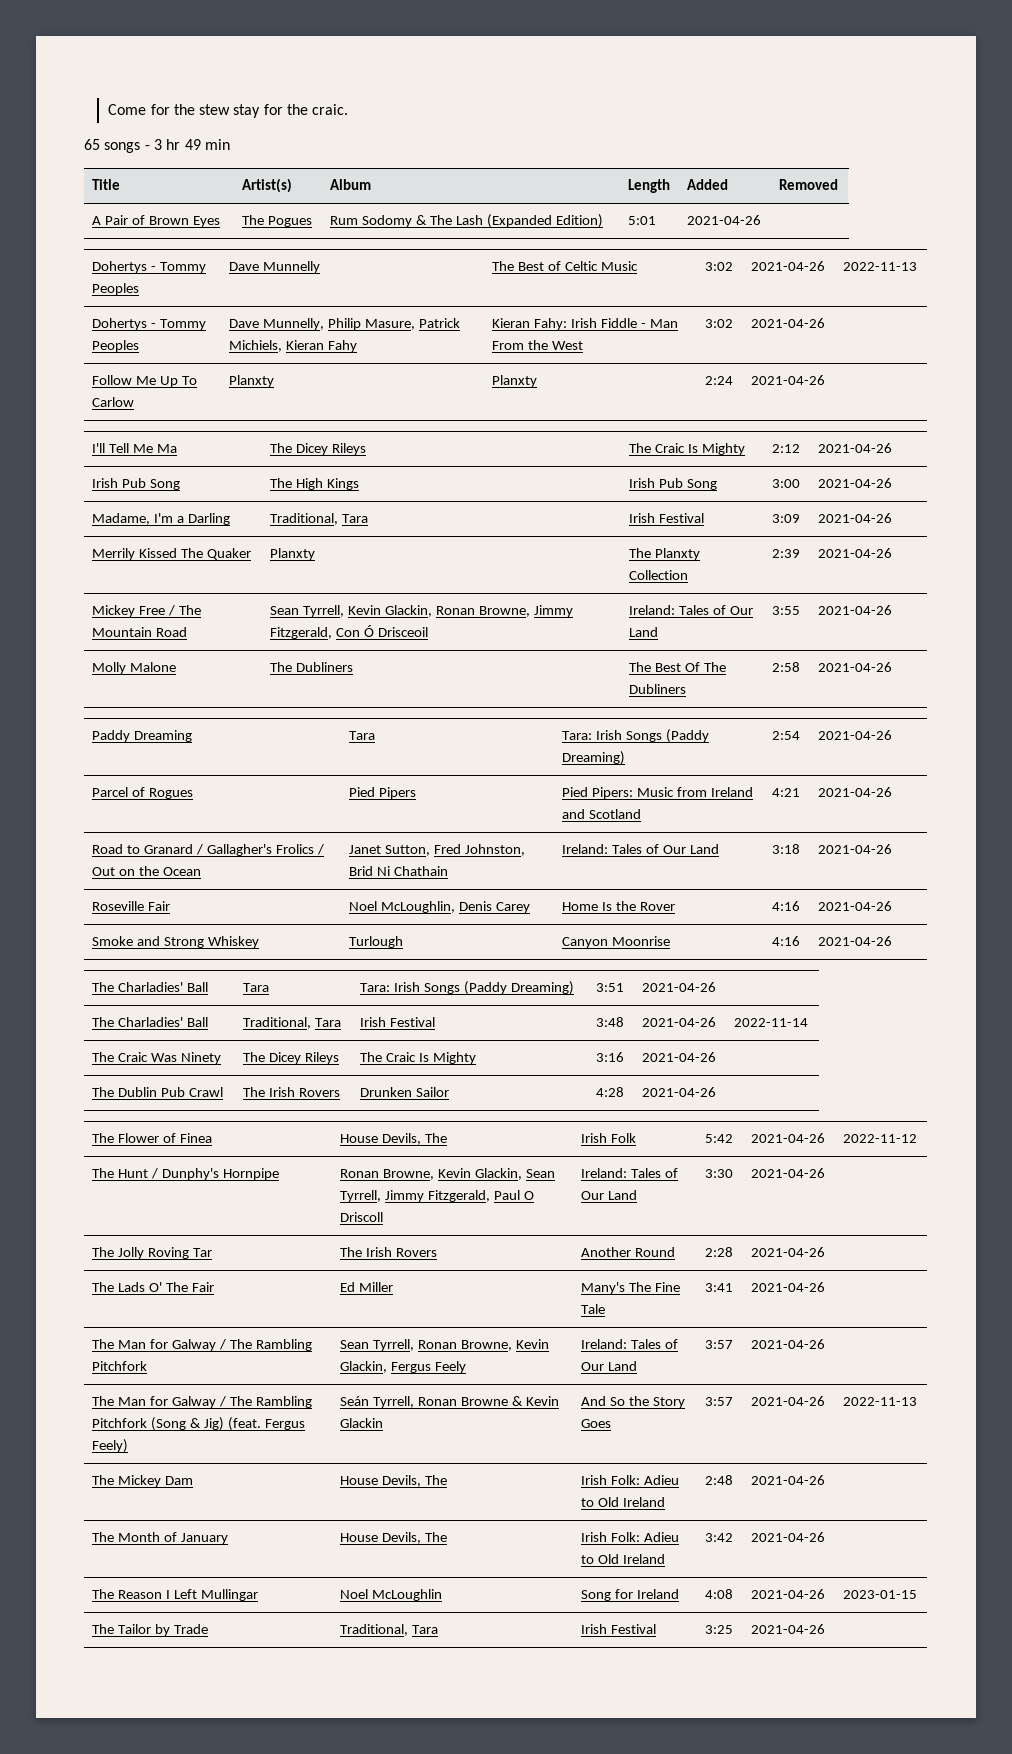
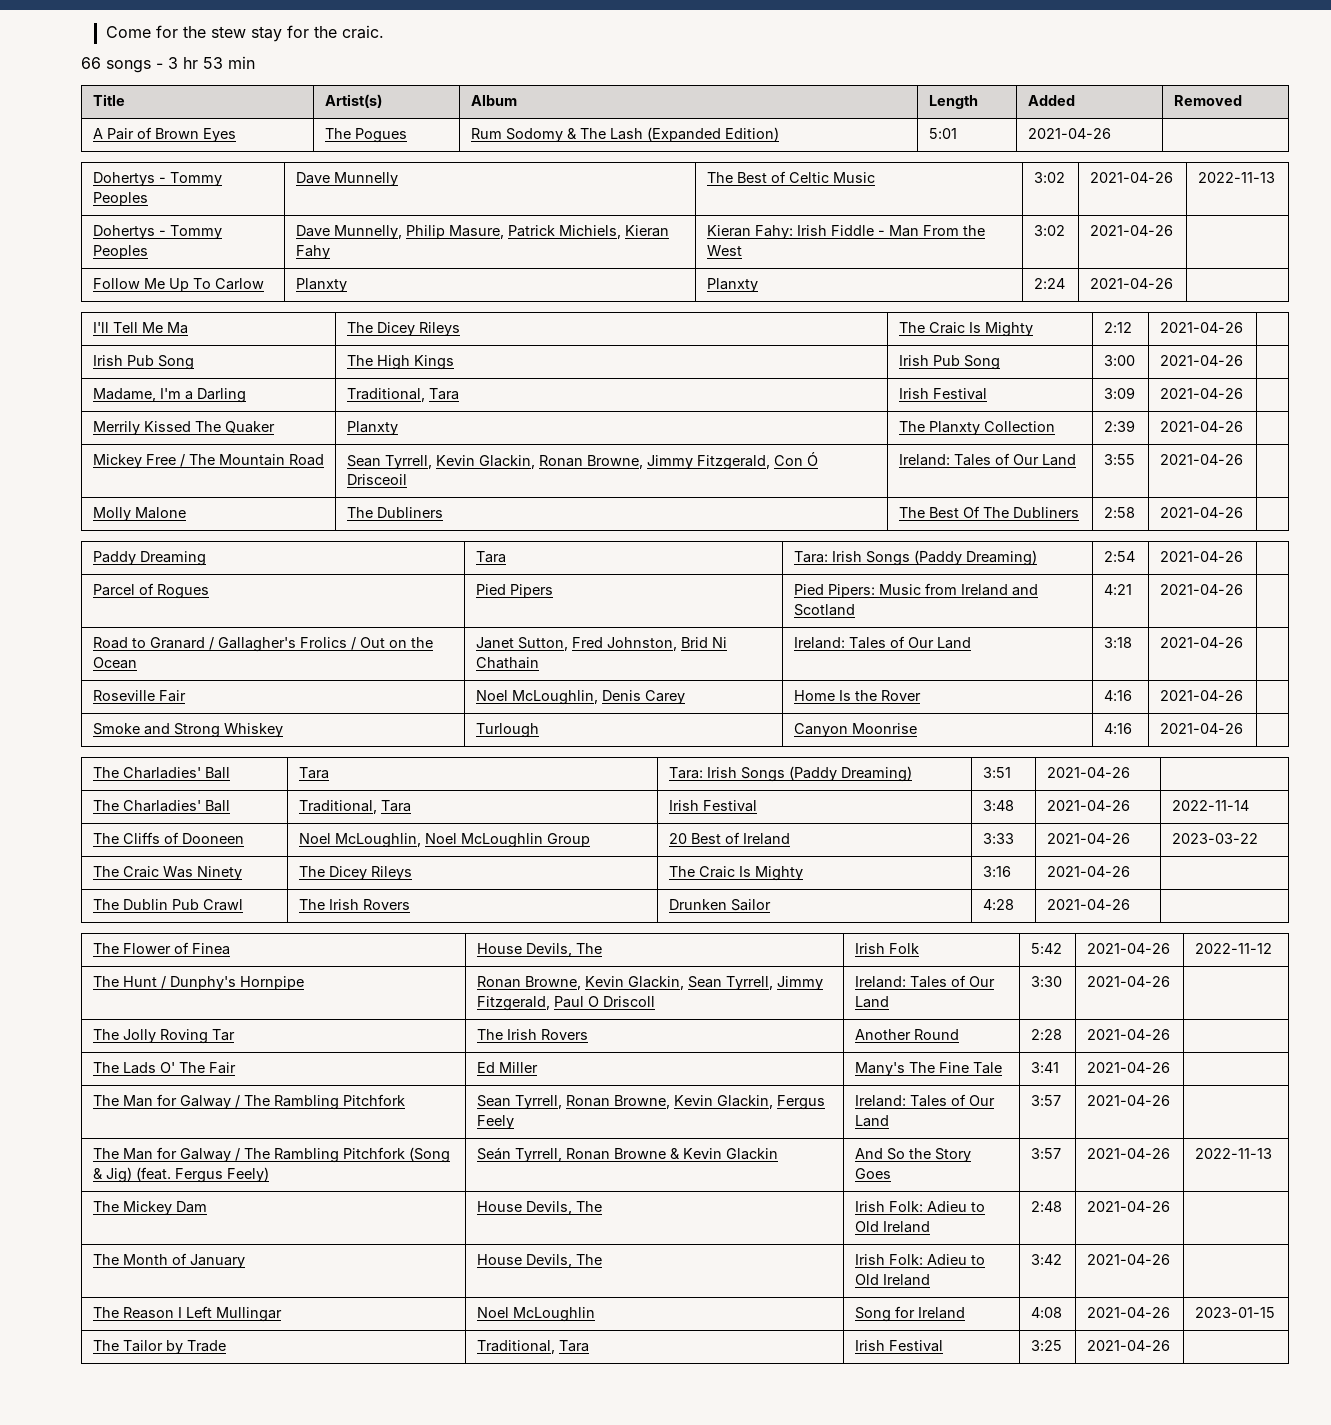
- 65 songs - 3 hr 49 min
+ 66 songs - 3 hr 53 min
+ The Cliffs of Dooneen | Noel McLoughlin, Noel McLoughlin Group | 20 Best of Ireland | 3:33 | 2021-04-26 | 2023-03-22

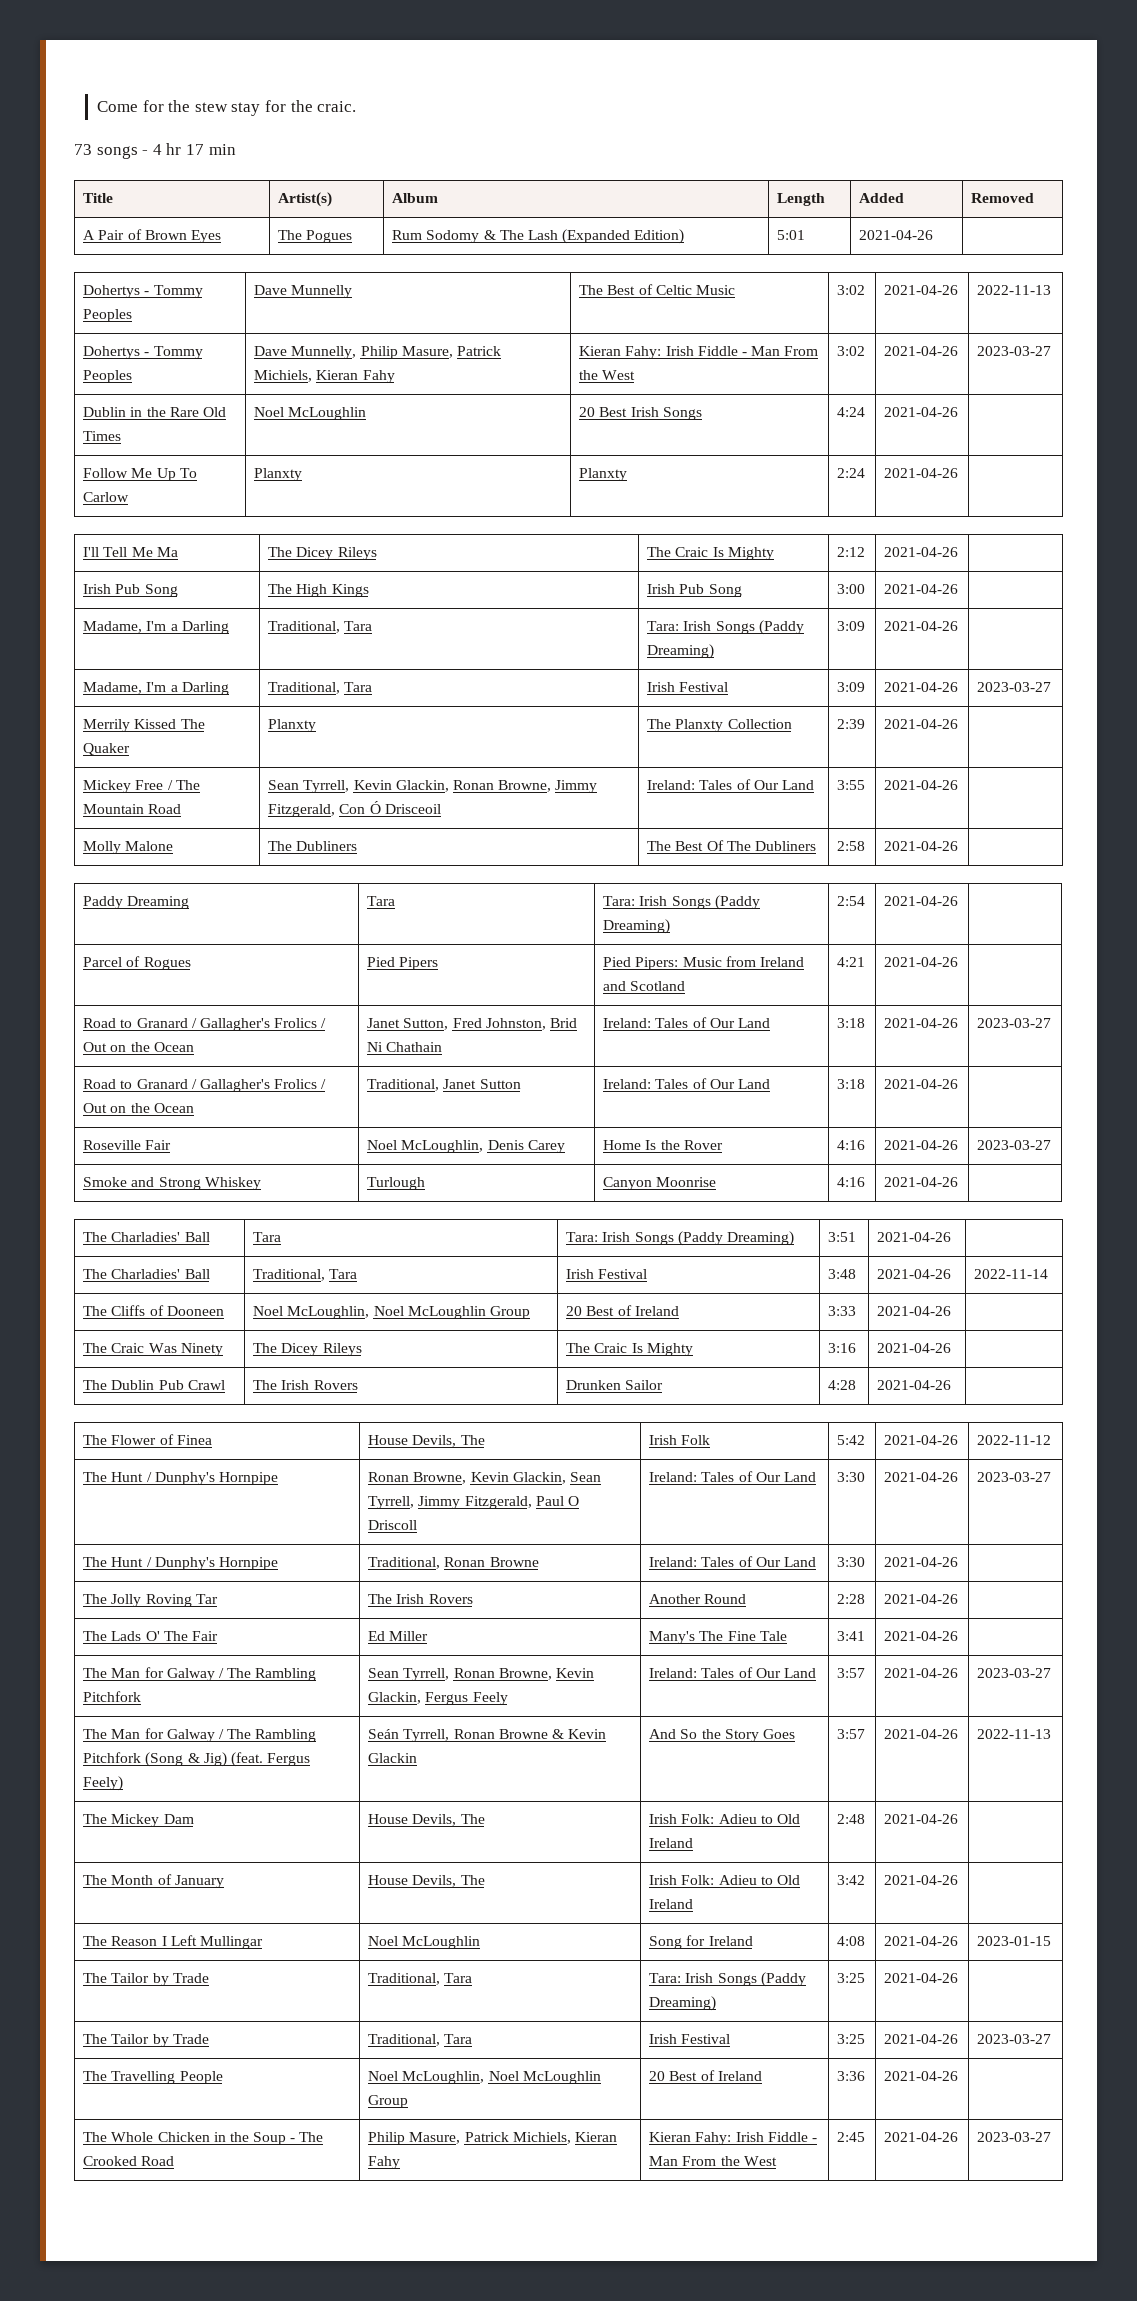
- 66 songs - 3 hr 53 min
+ 73 songs - 4 hr 17 min
- Dohertys - Tommy Peoples | Dave Munnelly, Philip Masure, Patrick Michiels, Kieran Fahy | Kieran Fahy: Irish Fiddle - Man From the West | 3:02 | 2021-04-26 |
+ Dohertys - Tommy Peoples | Dave Munnelly, Philip Masure, Patrick Michiels, Kieran Fahy | Kieran Fahy: Irish Fiddle - Man From the West | 3:02 | 2021-04-26 | 2023-03-27
+ Dublin in the Rare Old Times | Noel McLoughlin | 20 Best Irish Songs | 4:24 | 2021-04-26 |
+ Madame, I'm a Darling | Traditional, Tara | Tara: Irish Songs (Paddy Dreaming) | 3:09 | 2021-04-26 |
- Madame, I'm a Darling | Traditional, Tara | Irish Festival | 3:09 | 2021-04-26 |
+ Madame, I'm a Darling | Traditional, Tara | Irish Festival | 3:09 | 2021-04-26 | 2023-03-27
- Road to Granard / Gallagher's Frolics / Out on the Ocean | Janet Sutton, Fred Johnston, Brid Ni Chathain | Ireland: Tales of Our Land | 3:18 | 2021-04-26 |
+ Road to Granard / Gallagher's Frolics / Out on the Ocean | Janet Sutton, Fred Johnston, Brid Ni Chathain | Ireland: Tales of Our Land | 3:18 | 2021-04-26 | 2023-03-27
+ Road to Granard / Gallagher's Frolics / Out on the Ocean | Traditional, Janet Sutton | Ireland: Tales of Our Land | 3:18 | 2021-04-26 |
- Roseville Fair | Noel McLoughlin, Denis Carey | Home Is the Rover | 4:16 | 2021-04-26 |
+ Roseville Fair | Noel McLoughlin, Denis Carey | Home Is the Rover | 4:16 | 2021-04-26 | 2023-03-27
- The Cliffs of Dooneen | Noel McLoughlin, Noel McLoughlin Group | 20 Best of Ireland | 3:33 | 2021-04-26 | 2023-03-22
+ The Cliffs of Dooneen | Noel McLoughlin, Noel McLoughlin Group | 20 Best of Ireland | 3:33 | 2021-04-26 |
- The Hunt / Dunphy's Hornpipe | Ronan Browne, Kevin Glackin, Sean Tyrrell, Jimmy Fitzgerald, Paul O Driscoll | Ireland: Tales of Our Land | 3:30 | 2021-04-26 |
+ The Hunt / Dunphy's Hornpipe | Ronan Browne, Kevin Glackin, Sean Tyrrell, Jimmy Fitzgerald, Paul O Driscoll | Ireland: Tales of Our Land | 3:30 | 2021-04-26 | 2023-03-27
+ The Hunt / Dunphy's Hornpipe | Traditional, Ronan Browne | Ireland: Tales of Our Land | 3:30 | 2021-04-26 |
- The Man for Galway / The Rambling Pitchfork | Sean Tyrrell, Ronan Browne, Kevin Glackin, Fergus Feely | Ireland: Tales of Our Land | 3:57 | 2021-04-26 |
+ The Man for Galway / The Rambling Pitchfork | Sean Tyrrell, Ronan Browne, Kevin Glackin, Fergus Feely | Ireland: Tales of Our Land | 3:57 | 2021-04-26 | 2023-03-27
+ The Tailor by Trade | Traditional, Tara | Tara: Irish Songs (Paddy Dreaming) | 3:25 | 2021-04-26 |
- The Tailor by Trade | Traditional, Tara | Irish Festival | 3:25 | 2021-04-26 |
+ The Tailor by Trade | Traditional, Tara | Irish Festival | 3:25 | 2021-04-26 | 2023-03-27
+ The Travelling People | Noel McLoughlin, Noel McLoughlin Group | 20 Best of Ireland | 3:36 | 2021-04-26 |
+ The Whole Chicken in the Soup - The Crooked Road | Philip Masure, Patrick Michiels, Kieran Fahy | Kieran Fahy: Irish Fiddle - Man From the West | 2:45 | 2021-04-26 | 2023-03-27

